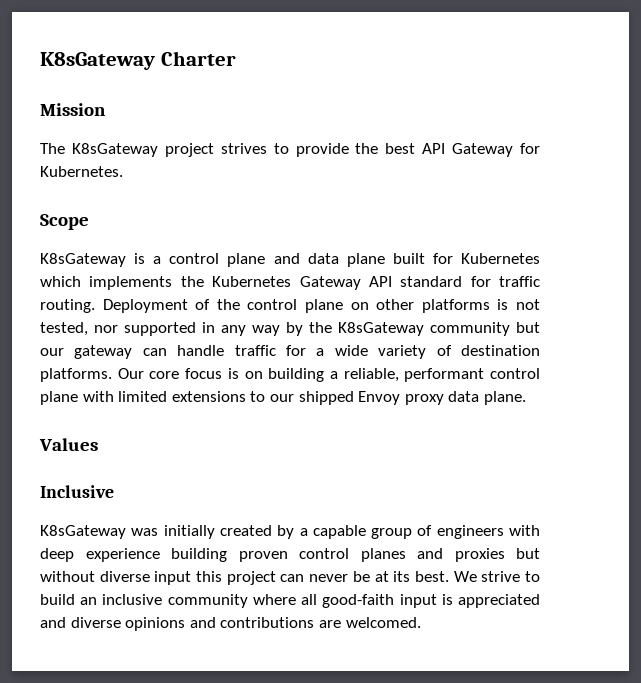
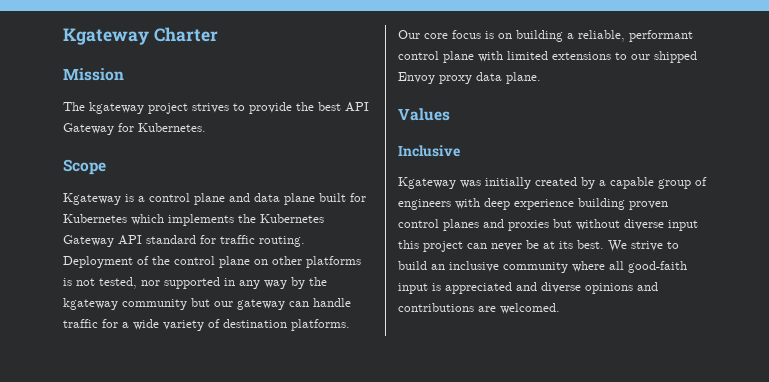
- K8sGateway Charter
+ Kgateway Charter
- The K8sGateway project strives to provide the best API Gateway for Kubernetes.
+ The kgateway project strives to provide the best API Gateway for Kubernetes.
- K8sGateway is a control plane and data plane built for Kubernetes which implements the Kubernetes Gateway API standard for traffic routing.
+ Kgateway is a control plane and data plane built for Kubernetes which implements the Kubernetes Gateway API standard for traffic routing.
- Deployment of the control plane on other platforms is not tested, nor supported in any way by the K8sGateway community but our gateway can handle traffic for a wide variety of destination platforms.
+ Deployment of the control plane on other platforms is not tested, nor supported in any way by the kgateway community but our gateway can handle traffic for a wide variety of destination platforms.
- K8sGateway was initially created by a capable group of engineers with deep experience building proven control planes and proxies but without diverse input this project can never be at its best.
+ Kgateway was initially created by a capable group of engineers with deep experience building proven control planes and proxies but without diverse input this project can never be at its best.

